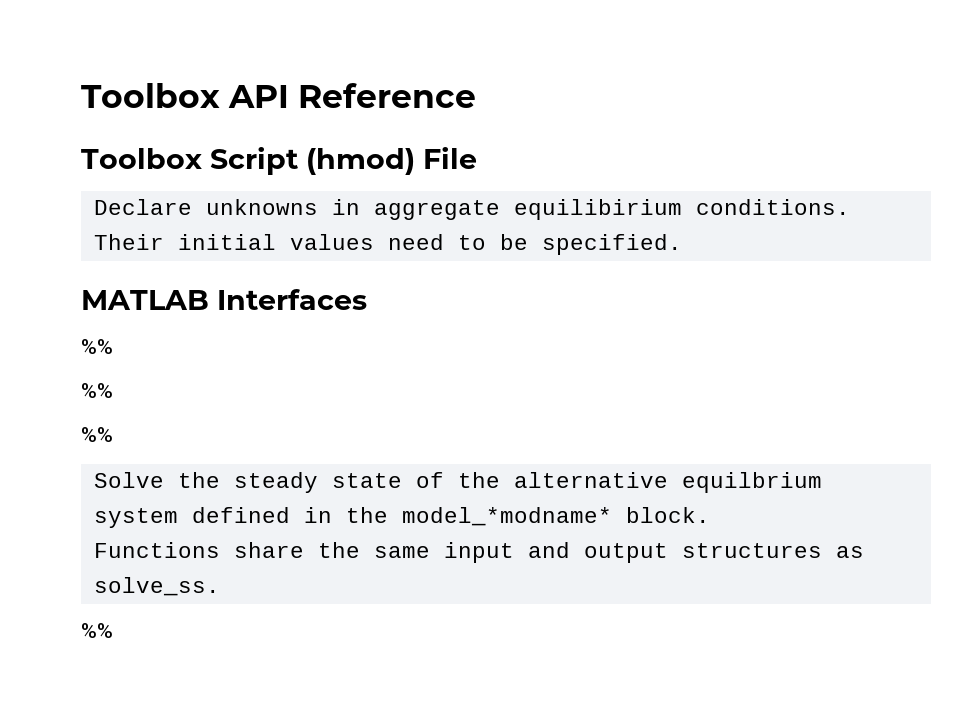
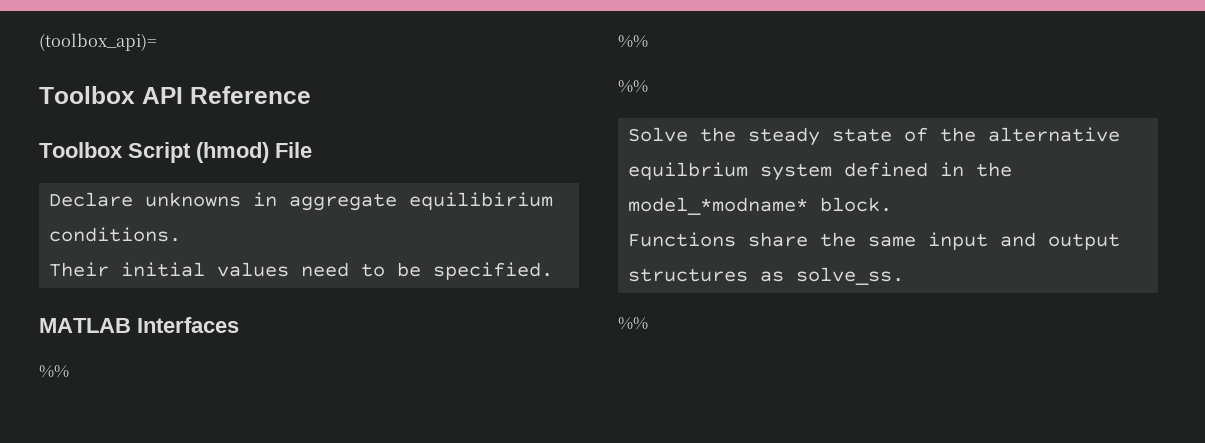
+ (toolbox_api)=

